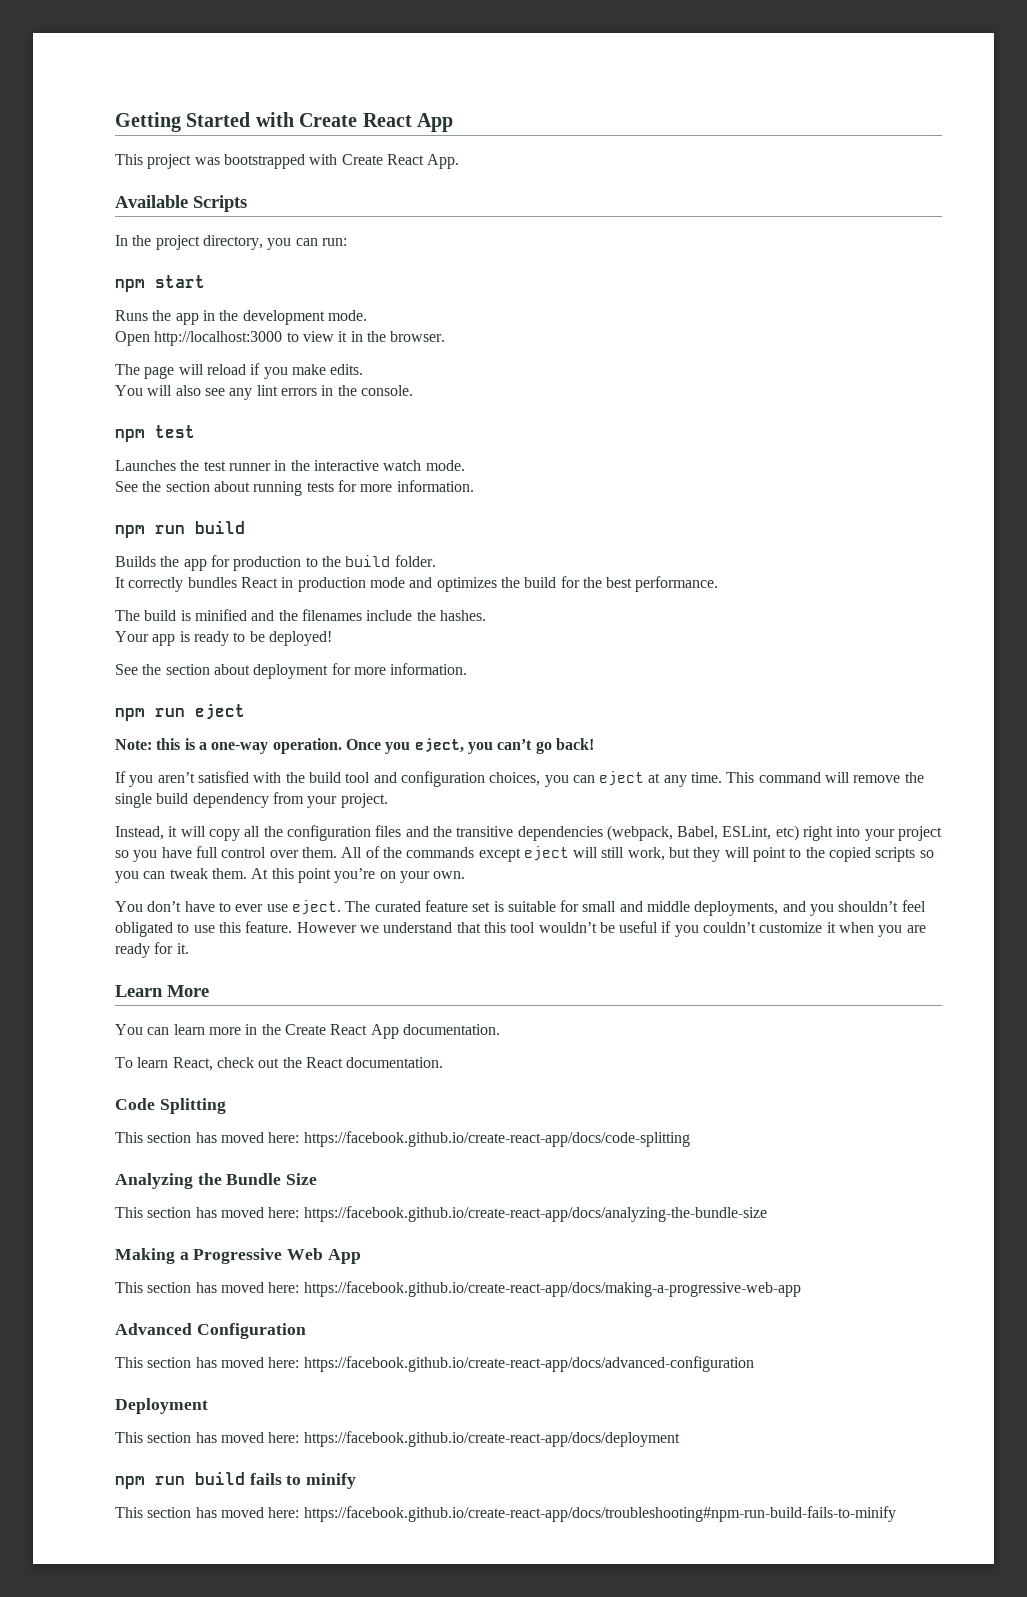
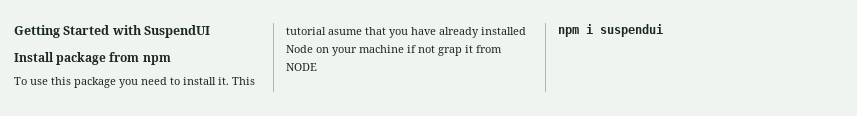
- Getting Started with Create React App
- This project was bootstrapped with Create React App.
- Available Scripts
- In the project directory, you can run:
- npm start
- Runs the app in the development mode.
- Open http://localhost:3000 to view it in the browser.
- The page will reload if you make edits.
- You will also see any lint errors in the console.
- npm test
- Launches the test runner in the interactive watch mode.
- See the section about running tests for more information.
- npm run build
- Builds the app for production to the build folder.
- It correctly bundles React in production mode and optimizes the build for the best performance.
- The build is minified and the filenames include the hashes.
- Your app is ready to be deployed!
- See the section about deployment for more information.
- npm run eject
- Note: this is a one-way operation. Once you eject, you can’t go back!
- If you aren’t satisfied with the build tool and configuration choices, you can eject at any time. This command will remove the single build dependency from your project.
- Instead, it will copy all the configuration files and the transitive dependencies (webpack, Babel, ESLint, etc) right into your project so you have full control over them. All of the commands except eject will still work, but they will point to the copied scripts so you can tweak them. At this point you’re on your own.
- You don’t have to ever use eject. The curated feature set is suitable for small and middle deployments, and you shouldn’t feel obligated to use this feature. However we understand that this tool wouldn’t be useful if you couldn’t customize it when you are ready for it.
- Learn More
- You can learn more in the Create React App documentation.
- To learn React, check out the React documentation.
- Code Splitting
- This section has moved here: https://facebook.github.io/create-react-app/docs/code-splitting
- Analyzing the Bundle Size
- This section has moved here: https://facebook.github.io/create-react-app/docs/analyzing-the-bundle-size
- Making a Progressive Web App
- This section has moved here: https://facebook.github.io/create-react-app/docs/making-a-progressive-web-app
- Advanced Configuration
- This section has moved here: https://facebook.github.io/create-react-app/docs/advanced-configuration
- Deployment
- This section has moved here: https://facebook.github.io/create-react-app/docs/deployment
- npm run build fails to minify
- This section has moved here: https://facebook.github.io/create-react-app/docs/troubleshooting#npm-run-build-fails-to-minify
+ Getting Started with SuspendUI
+ Install package from npm
+ To use this package you need to install it. This tutorial asume that you have already installed Node on your machine if not grap it from NODE
+ npm i suspendui

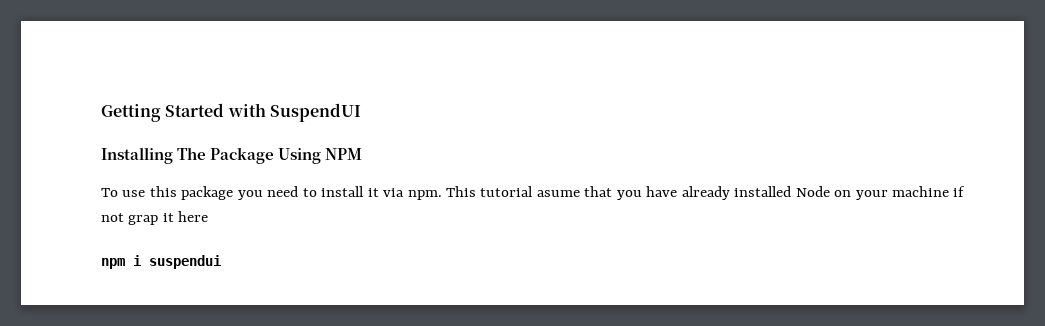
- Install package from npm
+ Installing The Package Using NPM
- To use this package you need to install it.
+ To use this package you need to install it via npm.
- This tutorial asume that you have already installed Node on your machine if not grap it from NODE
+ This tutorial asume that you have already installed Node on your machine if not grap it here

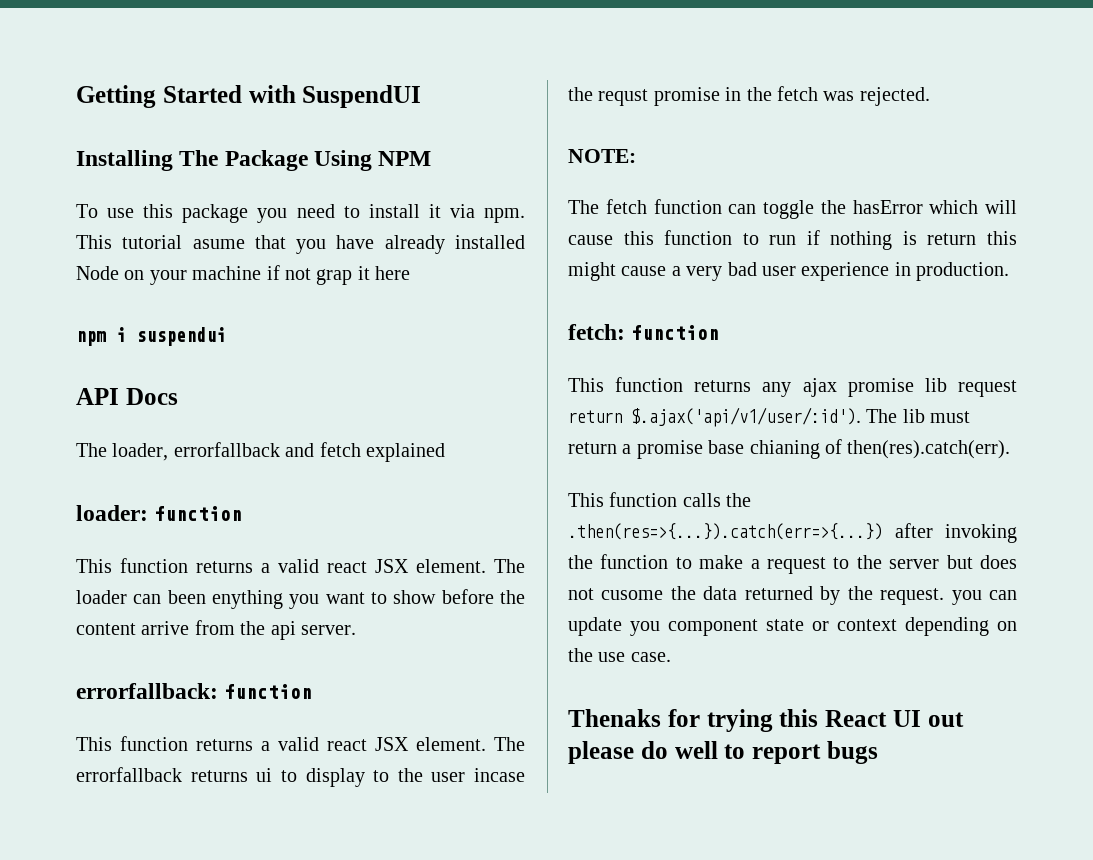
+ API Docs
+ The loader, errorfallback and fetch explained
+ loader: function
+ This function returns a valid react JSX element. The loader can been enything you want to show before the content arrive from the api server.
+ errorfallback: function
+ This function returns a valid react JSX element. The errorfallback returns ui to display to the user incase the requst promise in the fetch was rejected.
+ NOTE:
+ The fetch function can toggle the hasError which will cause this function to run if nothing is return this might cause a very bad user experience in production.
+ fetch: function
+ This function returns any ajax promise lib request return $.ajax('api/v1/user/:id'). The lib must return a promise base chianing of then(res).catch(err).
+ This function calls the .then(res=>{...}).catch(err=>{...}) after invoking the function to make a request to the server but does not cusome the data returned by the request. you can update you component state or context depending on the use case.
+ Thenaks for trying this React UI out please do well to report bugs

